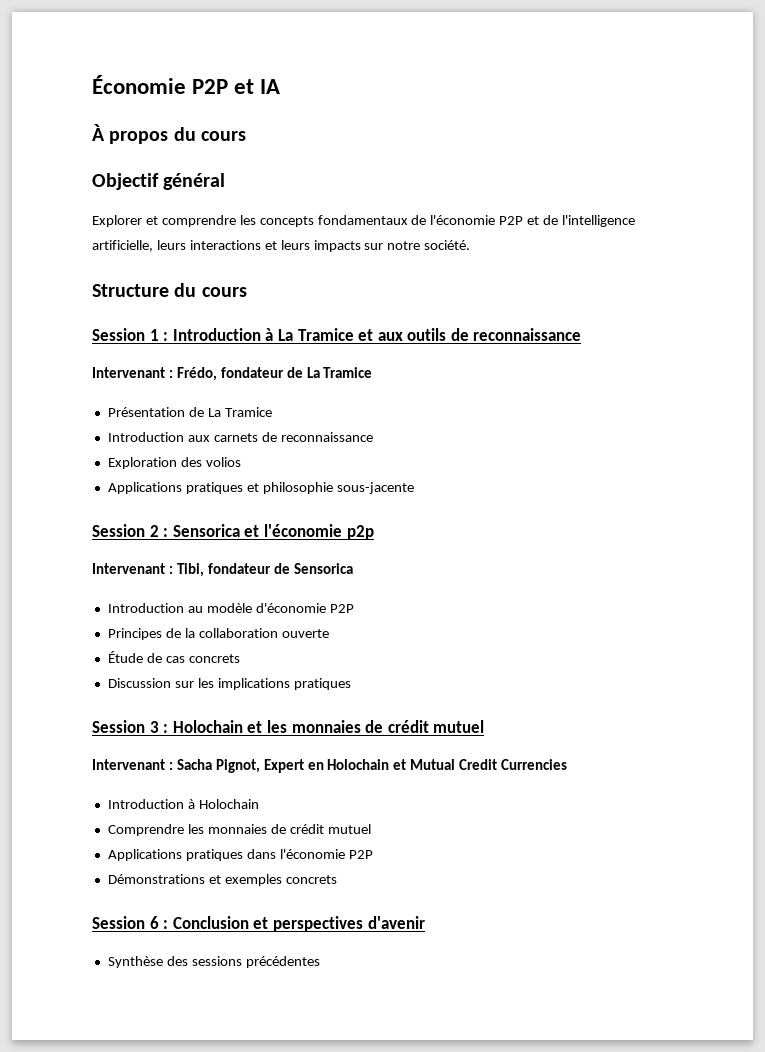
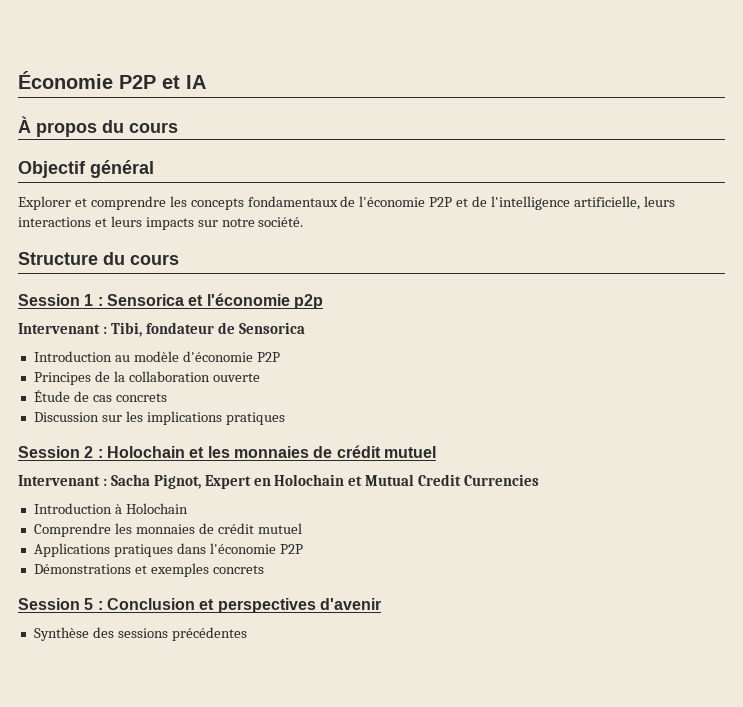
- Session 1 : Introduction à La Tramice et aux outils de reconnaissance
- Intervenant : Frédo, fondateur de La Tramice
- Présentation de La Tramice
- Introduction aux carnets de reconnaissance
- Exploration des volios
- Applications pratiques et philosophie sous-jacente
- Session 2 : Sensorica et l'économie p2p
+ Session 1 : Sensorica et l'économie p2p
- Session 3 : Holochain et les monnaies de crédit mutuel
+ Session 2 : Holochain et les monnaies de crédit mutuel
- Session 6 : Conclusion et perspectives d'avenir
+ Session 5 : Conclusion et perspectives d'avenir

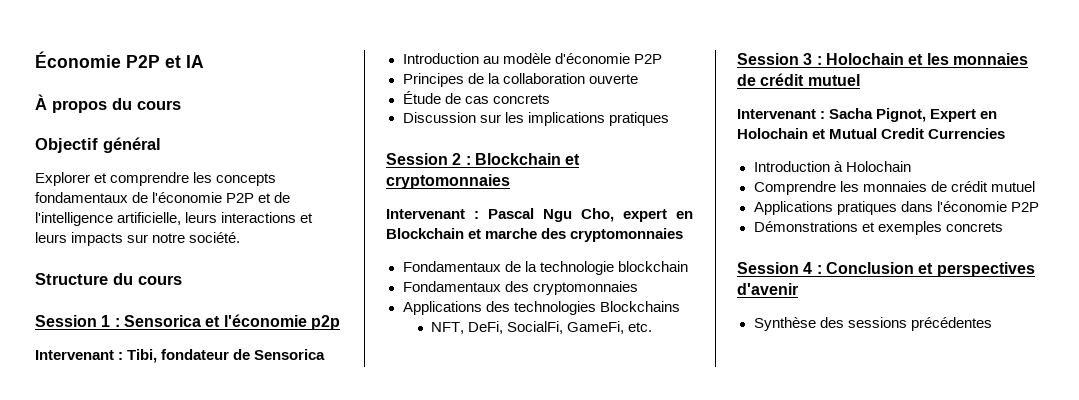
- Session 2 : Holochain et les monnaies de crédit mutuel
+ Session 2 : Blockchain et cryptomonnaies
+ Intervenant : Pascal Ngu Cho, expert en Blockchain et marche des cryptomonnaies
+ Fondamentaux de la technologie blockchain
+ Fondamentaux des cryptomonnaies
+ Applications des technologies Blockchains
+ NFT, DeFi, SocialFi, GameFi, etc.
+ Session 3 : Holochain et les monnaies de crédit mutuel
- Session 5 : Conclusion et perspectives d'avenir
+ Session 4 : Conclusion et perspectives d'avenir

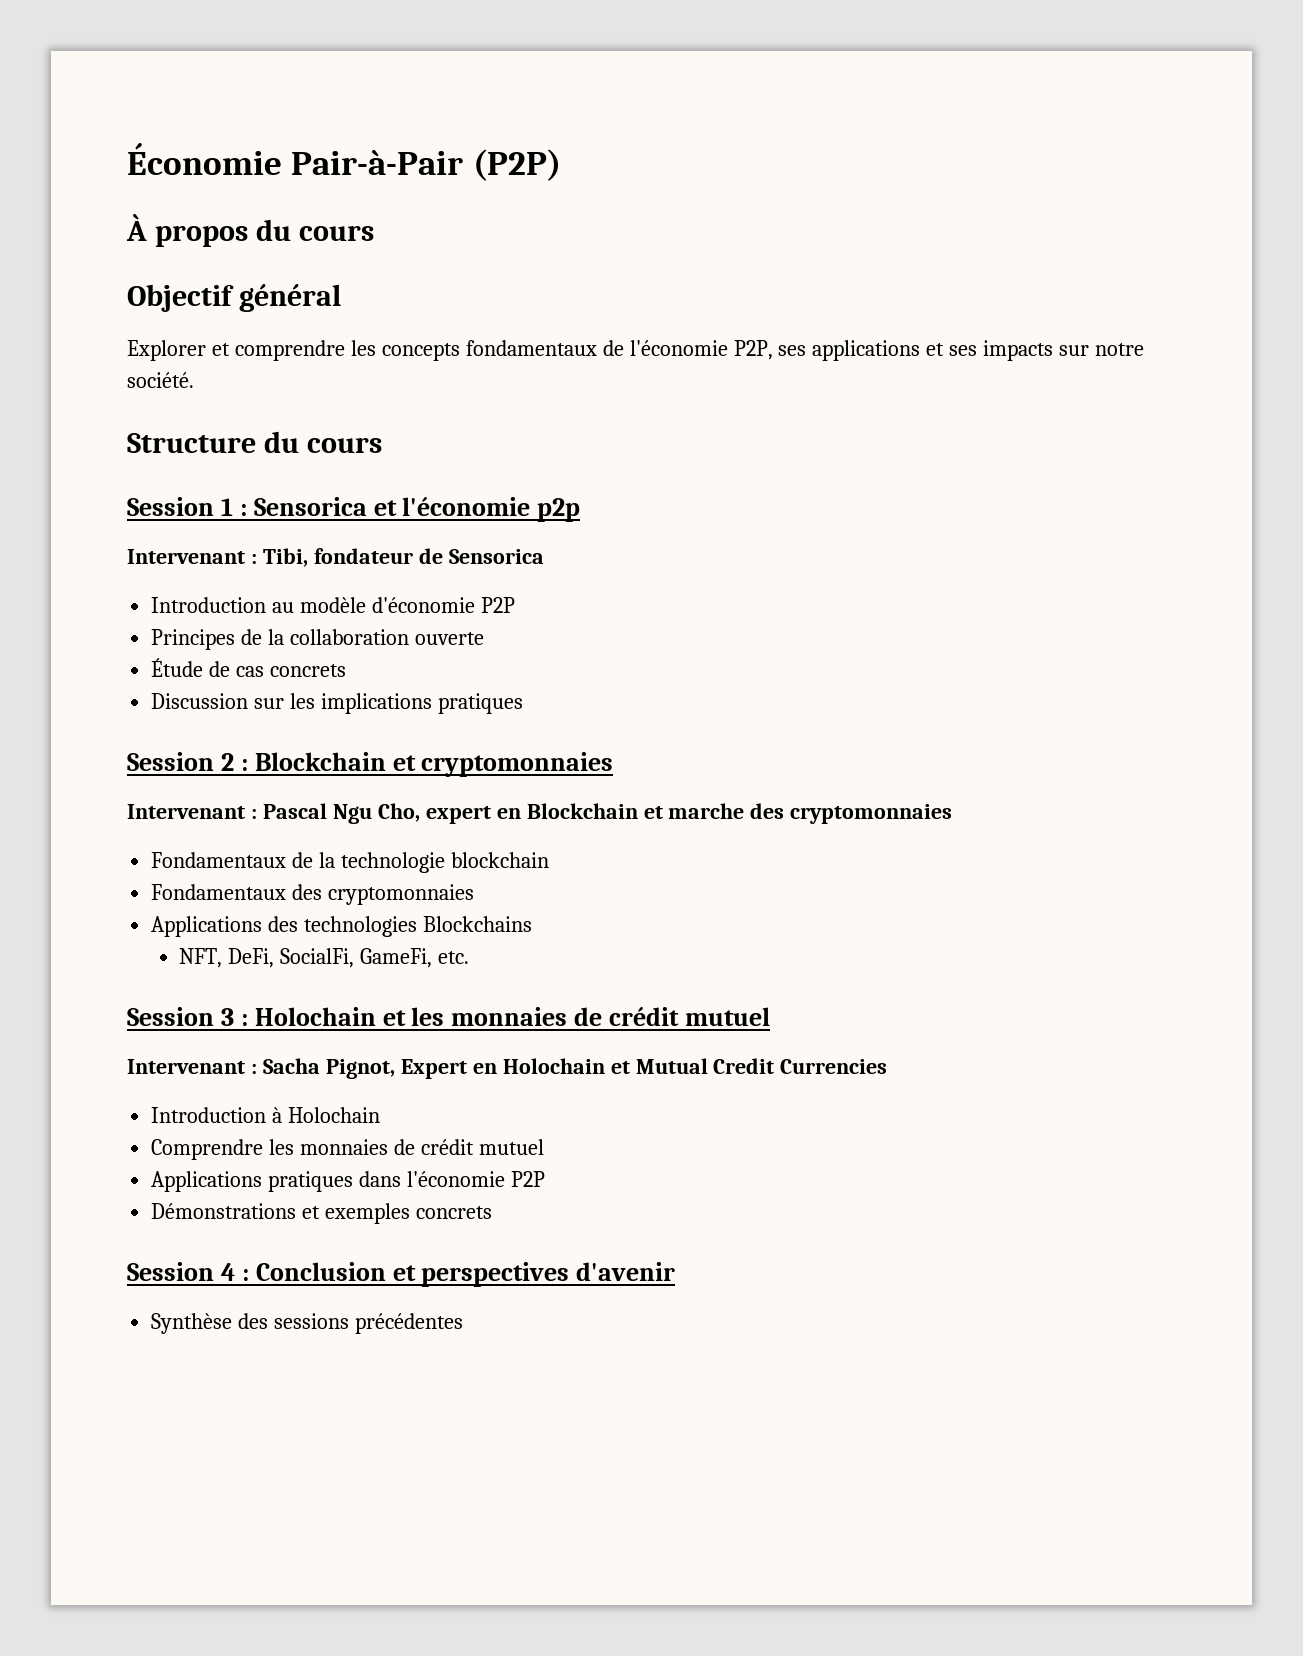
- Économie P2P et IA
+ Économie Pair-à-Pair (P2P)
- Explorer et comprendre les concepts fondamentaux de l'économie P2P et de l'intelligence artificielle, leurs interactions et leurs impacts sur notre société.
+ Explorer et comprendre les concepts fondamentaux de l'économie P2P, ses applications et ses impacts sur notre société.

